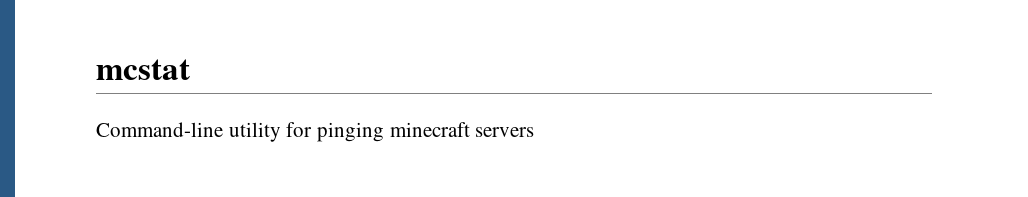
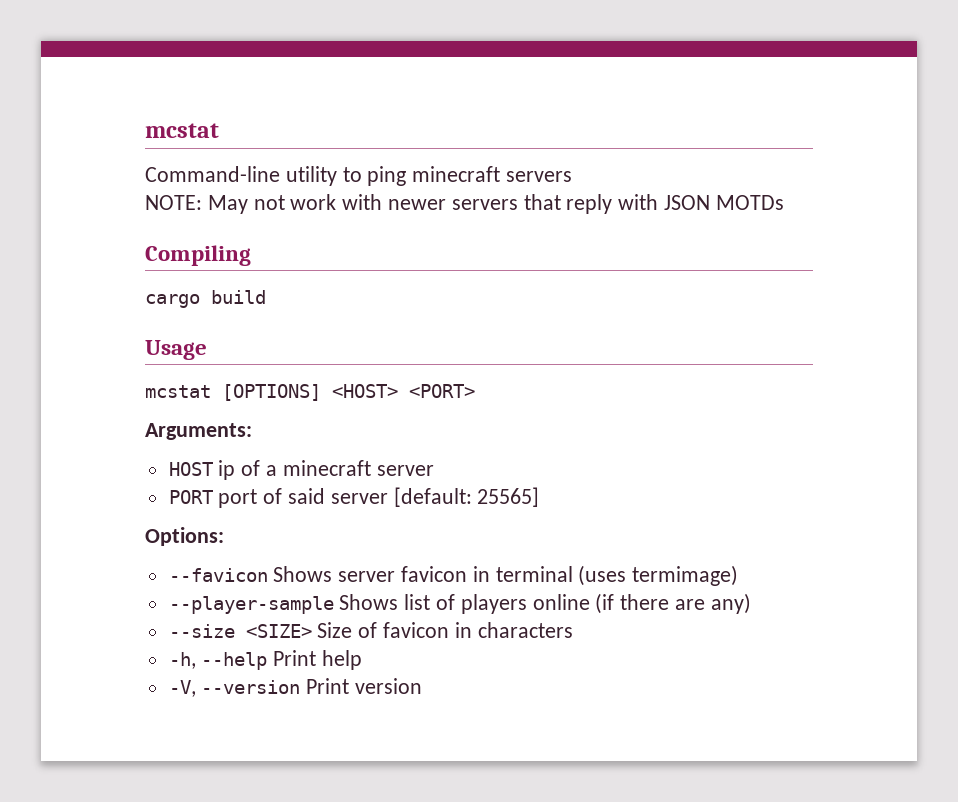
- Command-line utility for pinging minecraft servers
+ Command-line utility to ping minecraft servers
+ NOTE: May not work with newer servers that reply with JSON MOTDs
+ Compiling
+ cargo build
+ Usage
+ mcstat [OPTIONS] <HOST> <PORT>
+ Arguments:
+ HOST ip of a minecraft server
+ PORT port of said server [default: 25565]
+ Options:
+ --favicon Shows server favicon in terminal (uses termimage)
+ --player-sample Shows list of players online (if there are any)
+ --size <SIZE> Size of favicon in characters
+ -h, --help Print help
+ -V, --version Print version

